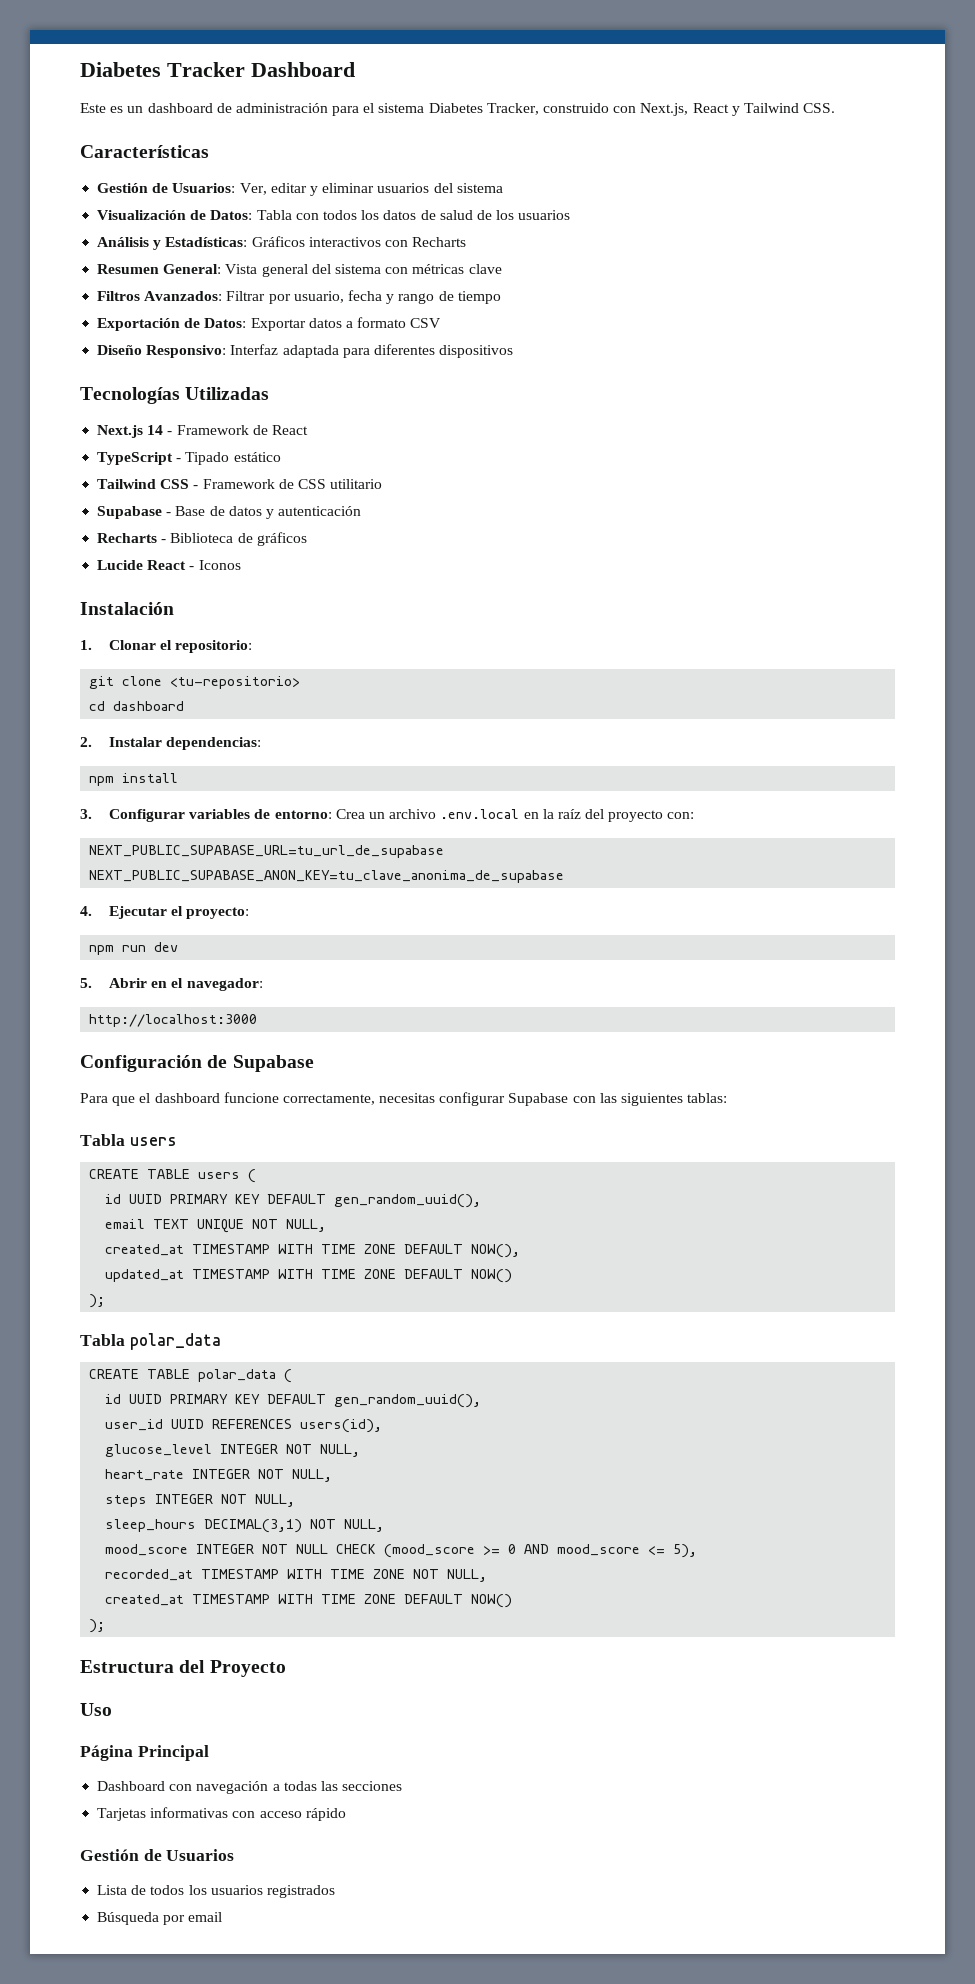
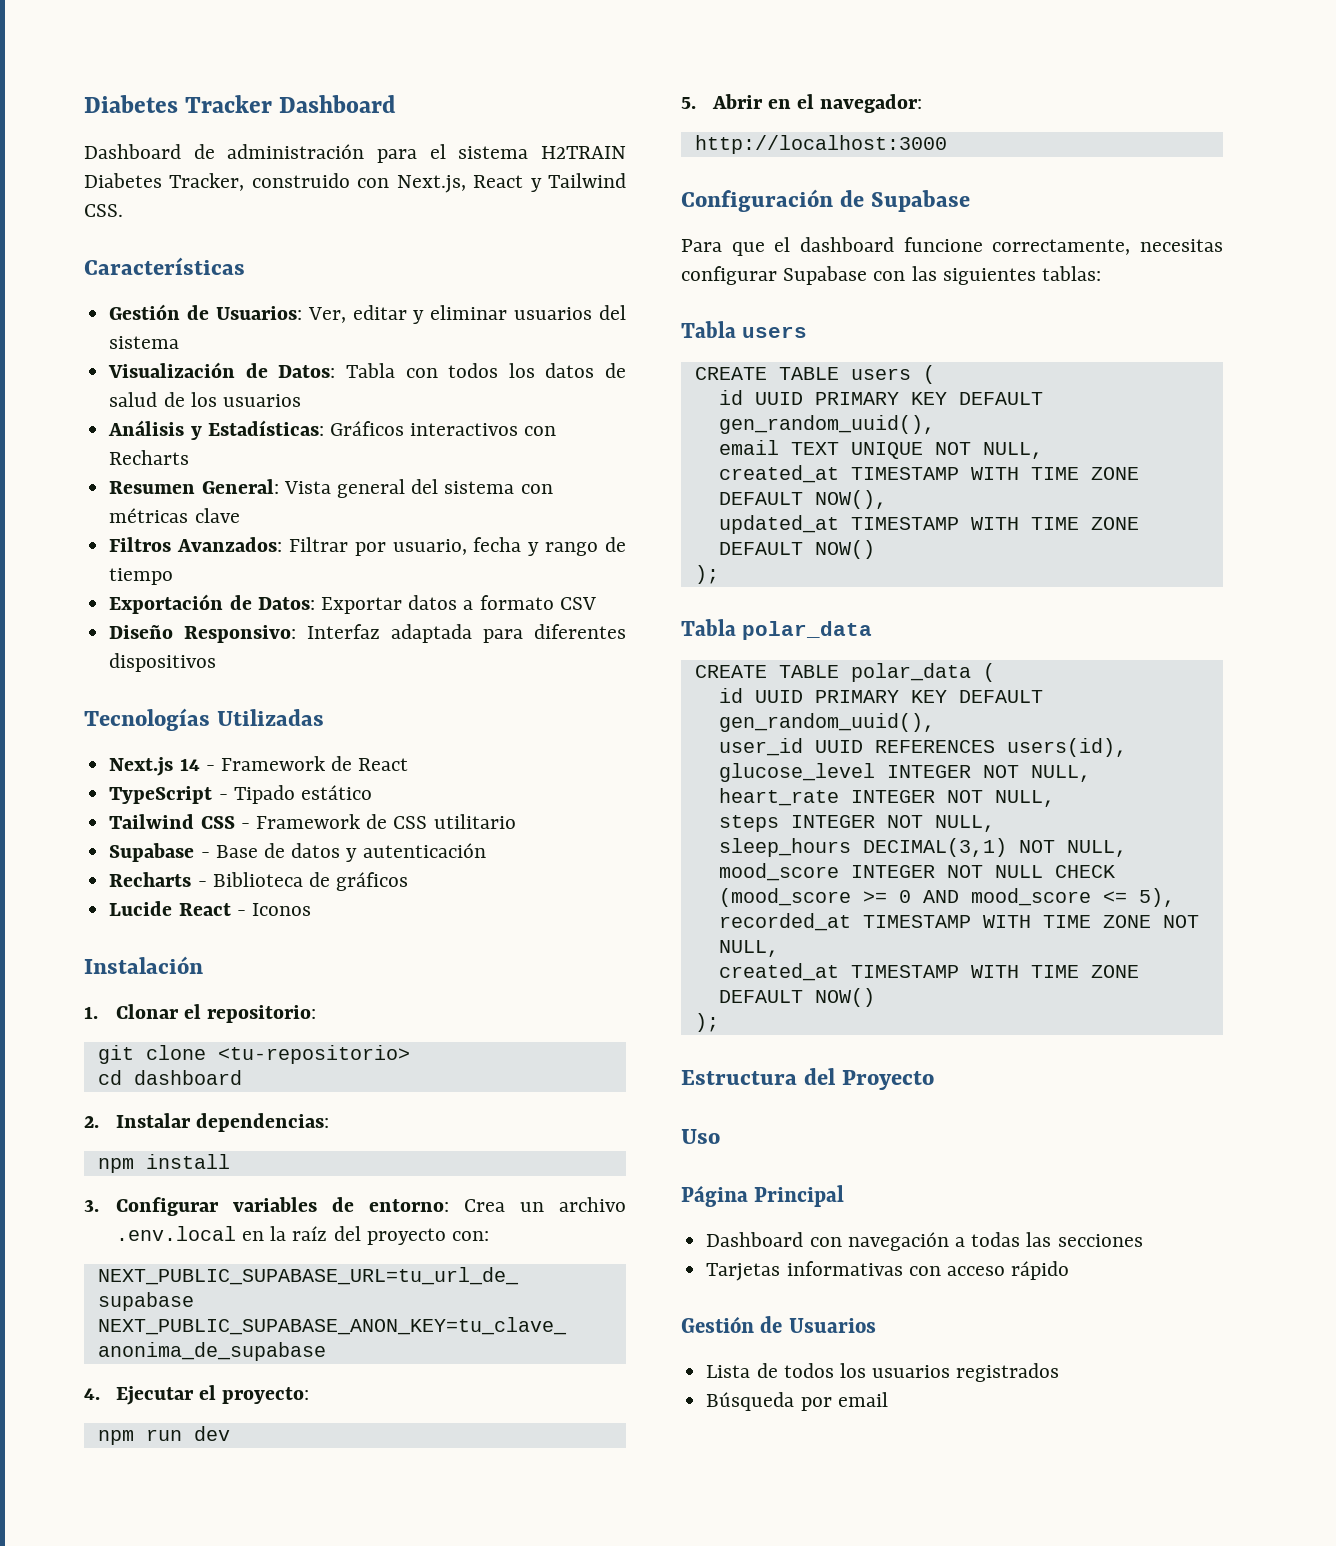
- Este es un dashboard de administración para el sistema Diabetes Tracker, construido con Next.js, React y Tailwind CSS.
+ Dashboard de administración para el sistema H2TRAIN Diabetes Tracker, construido con Next.js, React y Tailwind CSS.

